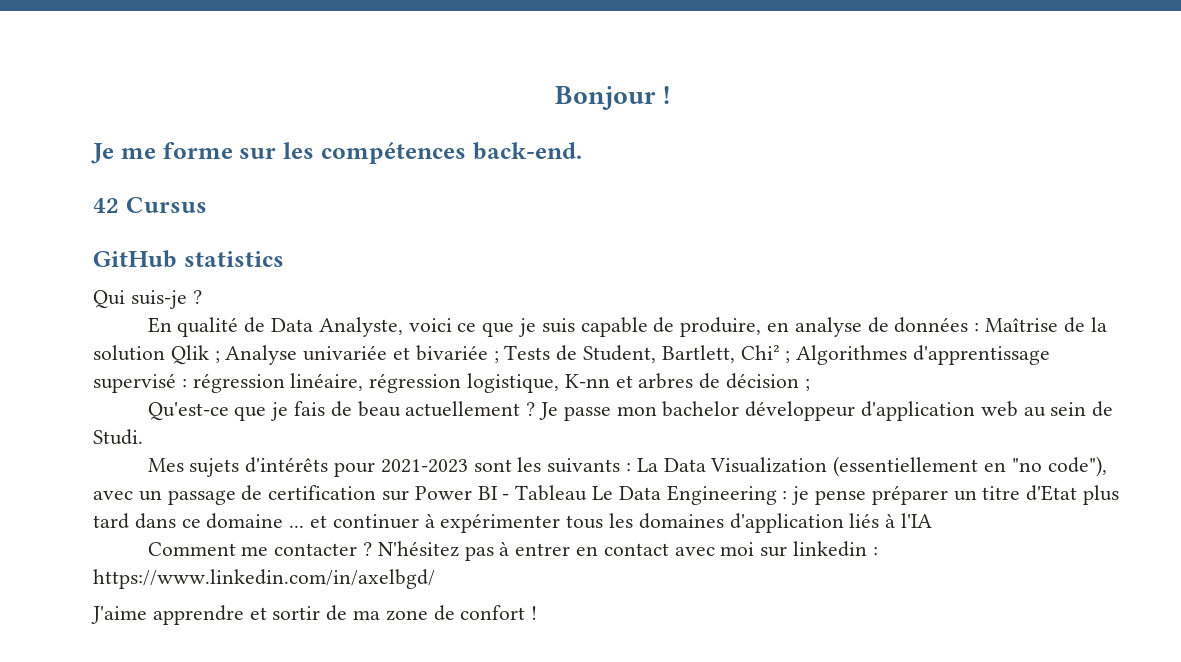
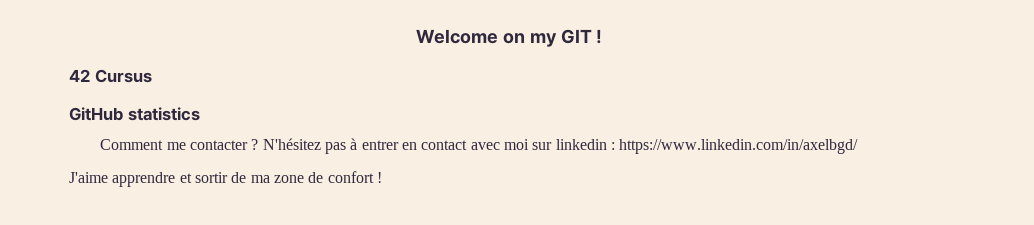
- Bonjour !
- Je me forme sur les compétences back-end.
+ Welcome on my GIT !
  42 Cursus
  GitHub statistics
- Qui suis-je ?
- En qualité de Data Analyste, voici ce que je suis capable de produire, en analyse de données : Maîtrise de la solution Qlik ; Analyse univariée et bivariée ; Tests de Student, Bartlett, Chi² ; Algorithmes d'apprentissage supervisé : régression linéaire, régression logistique, K-nn et arbres de décision ;
- Qu'est-ce que je fais de beau actuellement ? Je passe mon bachelor développeur d'application web au sein de Studi.
- Mes sujets d'intérêts pour 2021-2023 sont les suivants : La Data Visualization (essentiellement en "no code"), avec un passage de certification sur Power BI - Tableau Le Data Engineering : je pense préparer un titre d'Etat plus tard dans ce domaine ... et continuer à expérimenter tous les domaines d'application liés à l'IA

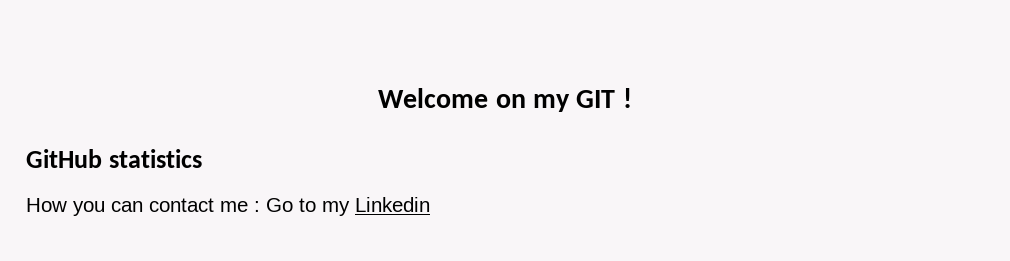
- 42 Cursus
- Comment me contacter ? N'hésitez pas à entrer en contact avec moi sur linkedin : https://www.linkedin.com/in/axelbgd/
- J'aime apprendre et sortir de ma zone de confort !
+ How you can contact me : Go to my Linkedin

